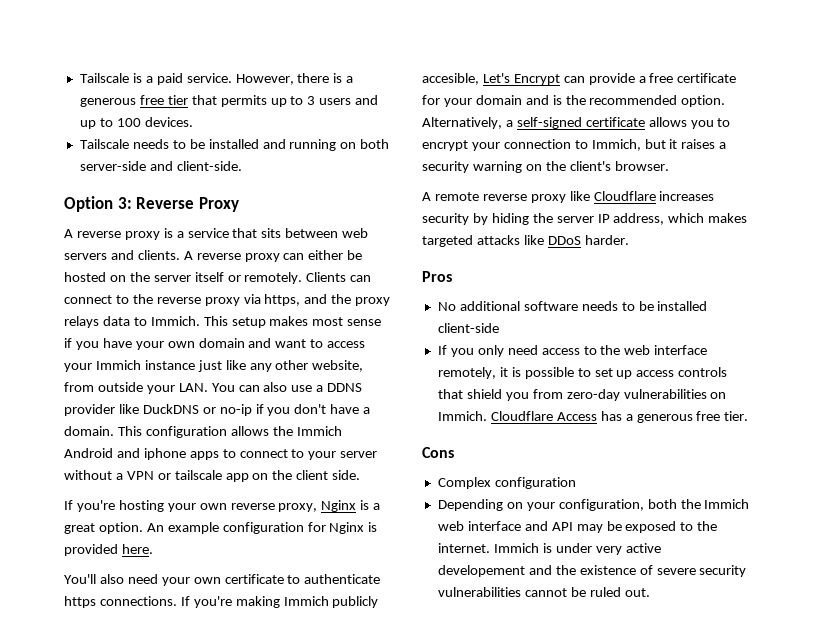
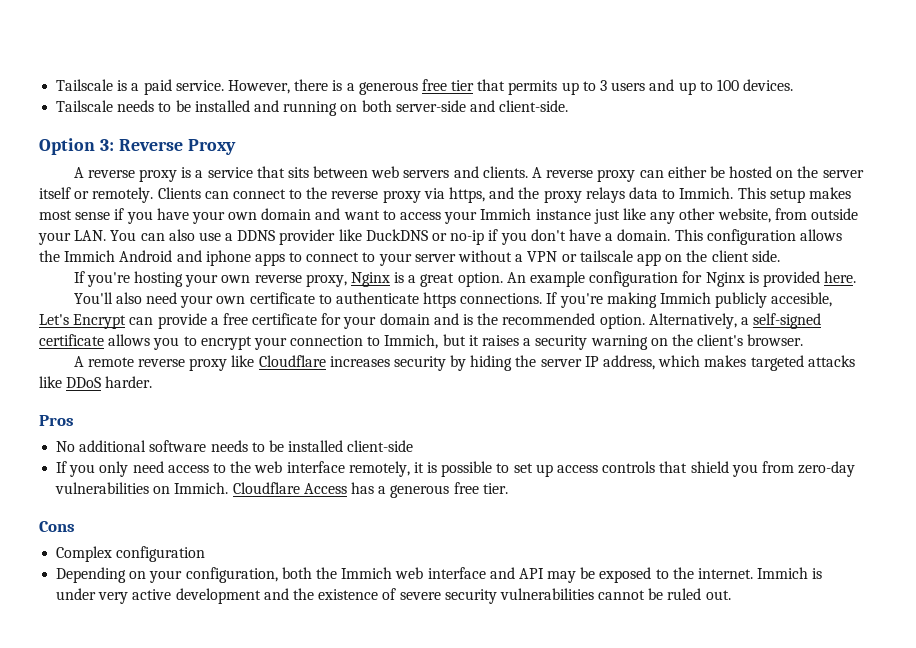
- Immich is under very active developement and the existence of severe security vulnerabilities cannot be ruled out.
+ Immich is under very active development and the existence of severe security vulnerabilities cannot be ruled out.

